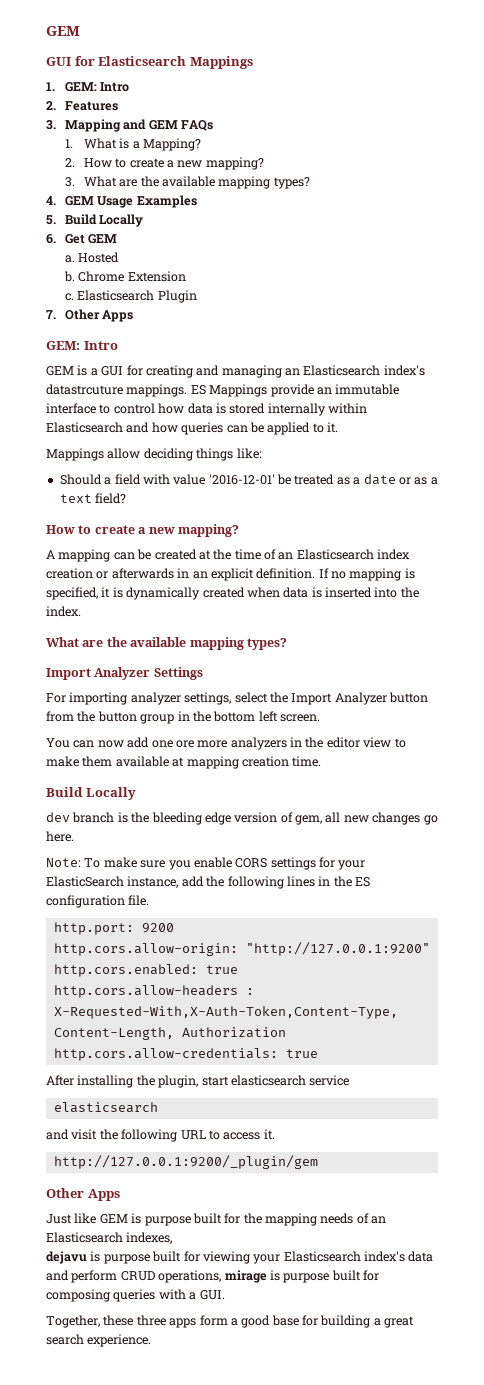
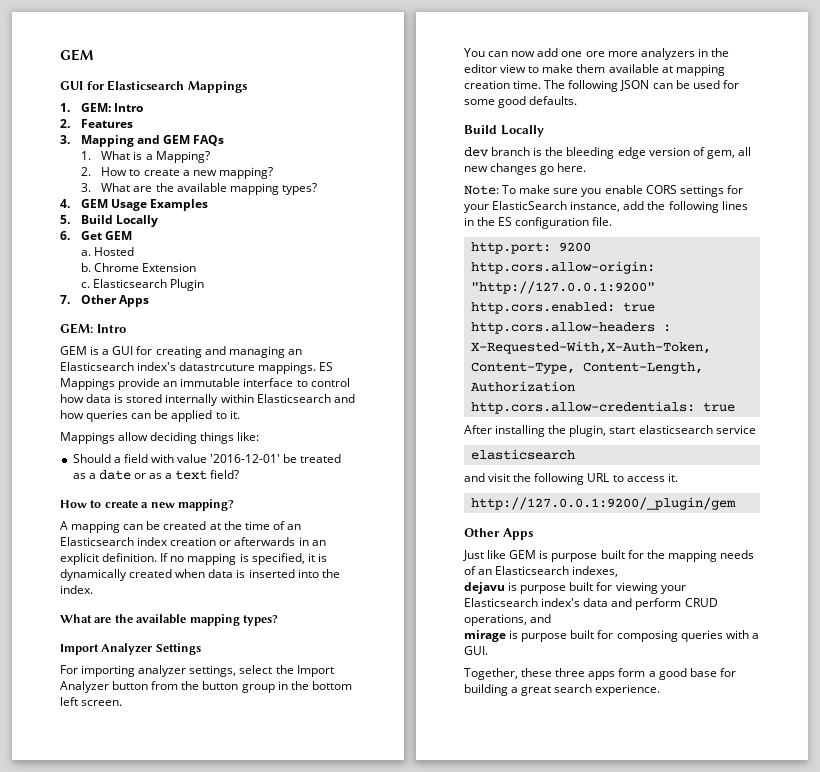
+ The following JSON can be used for some good defaults.
- dejavu is purpose built for viewing your Elasticsearch index's data and perform CRUD operations, mirage is purpose built for composing queries with a GUI.
+ dejavu is purpose built for viewing your Elasticsearch index's data and perform CRUD operations, and
+ mirage is purpose built for composing queries with a GUI.

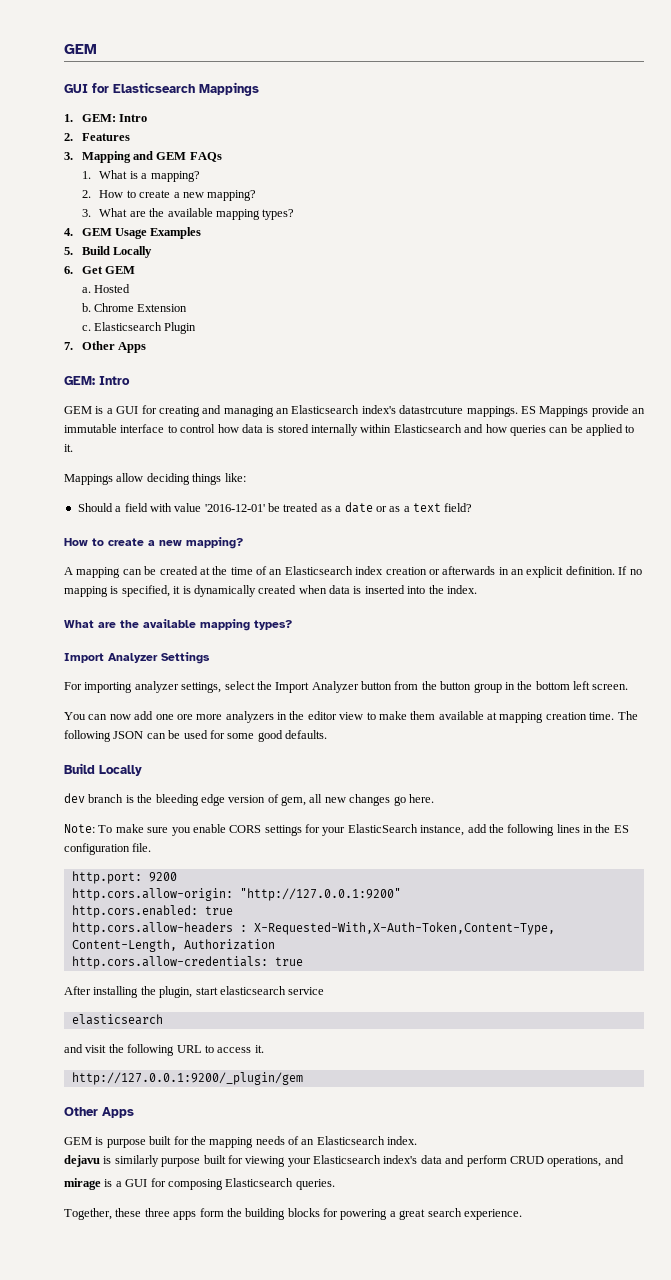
- 1. What is a Mapping?
+ 1. What is a mapping?
- Just like GEM is purpose built for the mapping needs of an Elasticsearch indexes,
+ GEM is purpose built for the mapping needs of an Elasticsearch index.
- dejavu is purpose built for viewing your Elasticsearch index's data and perform CRUD operations, and
+ dejavu is similarly purpose built for viewing your Elasticsearch index's data and perform CRUD operations, and
- mirage is purpose built for composing queries with a GUI.
+ mirage is a GUI for composing Elasticsearch queries.
- Together, these three apps form a good base for building a great search experience.
+ Together, these three apps form the building blocks for powering a great search experience.

